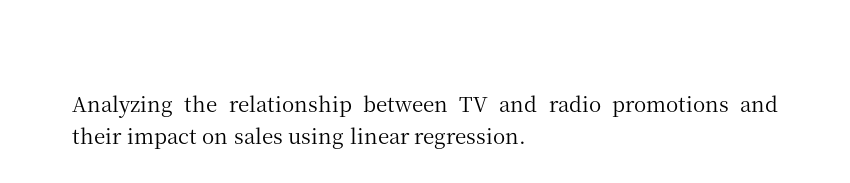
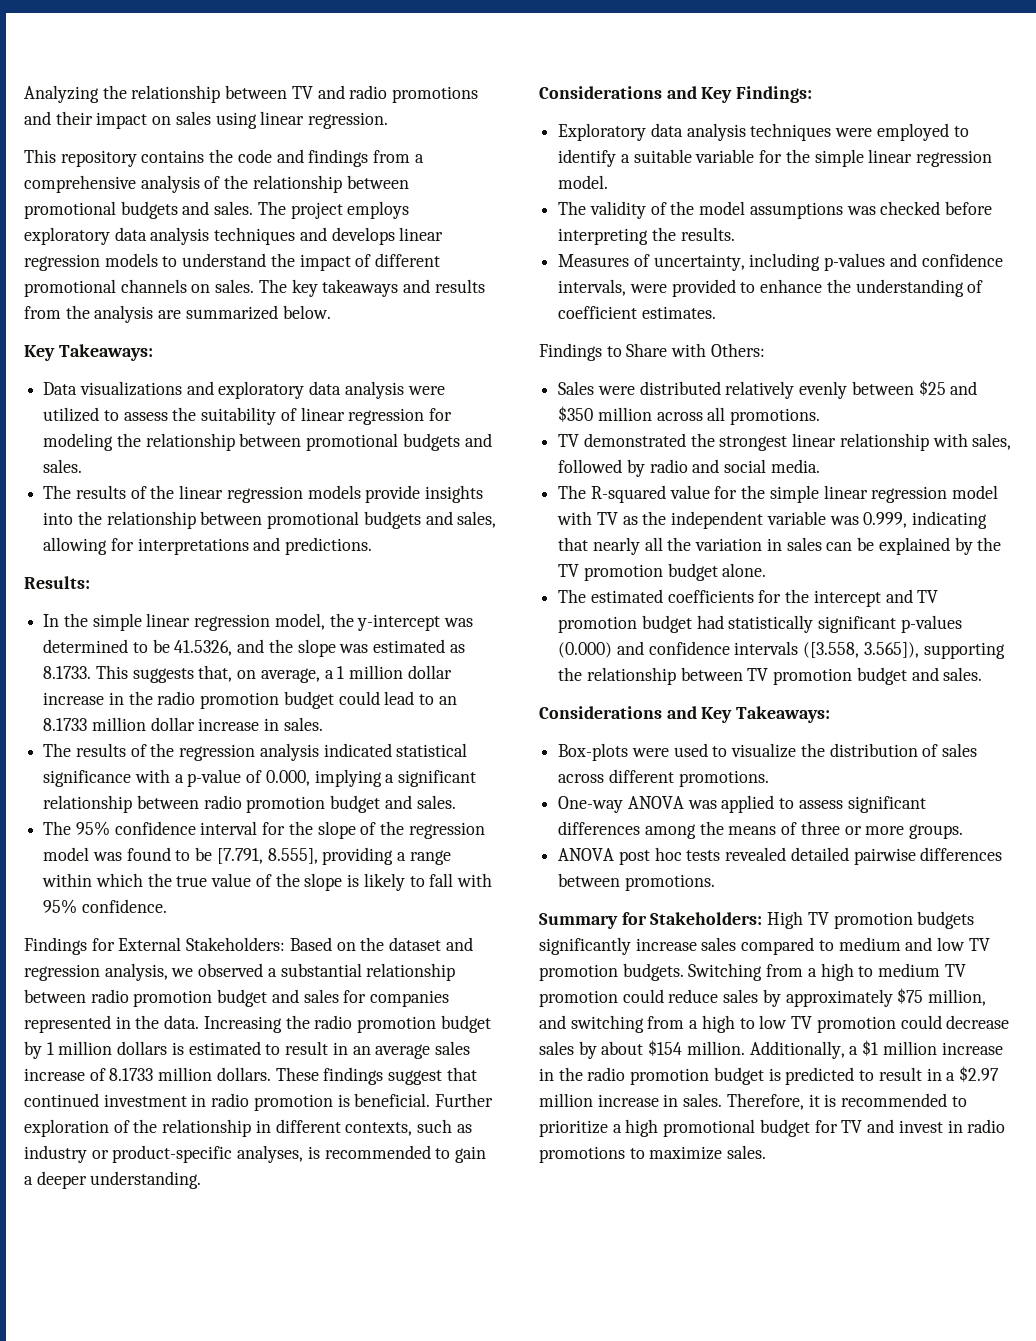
+ This repository contains the code and findings from a comprehensive analysis of the relationship between promotional budgets and sales. The project employs exploratory data analysis techniques and develops linear regression models to understand the impact of different promotional channels on sales. The key takeaways and results from the analysis are summarized below.
+ Key Takeaways:
+ Data visualizations and exploratory data analysis were utilized to assess the suitability of linear regression for modeling the relationship between promotional budgets and sales.
+ The results of the linear regression models provide insights into the relationship between promotional budgets and sales, allowing for interpretations and predictions.
+ Results:
+ In the simple linear regression model, the y-intercept was determined to be 41.5326, and the slope was estimated as 8.1733. This suggests that, on average, a 1 million dollar increase in the radio promotion budget could lead to an 8.1733 million dollar increase in sales.
+ The results of the regression analysis indicated statistical significance with a p-value of 0.000, implying a significant relationship between radio promotion budget and sales.
+ The 95% confidence interval for the slope of the regression model was found to be [7.791, 8.555], providing a range within which the true value of the slope is likely to fall with 95% confidence.
+ Findings for External Stakeholders: Based on the dataset and regression analysis, we observed a substantial relationship between radio promotion budget and sales for companies represented in the data. Increasing the radio promotion budget by 1 million dollars is estimated to result in an average sales increase of 8.1733 million dollars. These findings suggest that continued investment in radio promotion is beneficial. Further exploration of the relationship in different contexts, such as industry or product-specific analyses, is recommended to gain a deeper understanding.
+ Considerations and Key Findings:
+ Exploratory data analysis techniques were employed to identify a suitable variable for the simple linear regression model.
+ The validity of the model assumptions was checked before interpreting the results.
+ Measures of uncertainty, including p-values and confidence intervals, were provided to enhance the understanding of coefficient estimates.
+ Findings to Share with Others:
+ Sales were distributed relatively evenly between $25 and $350 million across all promotions.
+ TV demonstrated the strongest linear relationship with sales, followed by radio and social media.
+ The R-squared value for the simple linear regression model with TV as the independent variable was 0.999, indicating that nearly all the variation in sales can be explained by the TV promotion budget alone.
+ The estimated coefficients for the intercept and TV promotion budget had statistically significant p-values (0.000) and confidence intervals ([3.558, 3.565]), supporting the relationship between TV promotion budget and sales.
+ Considerations and Key Takeaways:
+ Box-plots were used to visualize the distribution of sales across different promotions.
+ One-way ANOVA was applied to assess significant differences among the means of three or more groups.
+ ANOVA post hoc tests revealed detailed pairwise differences between promotions.
+ Summary for Stakeholders: High TV promotion budgets significantly increase sales compared to medium and low TV promotion budgets. Switching from a high to medium TV promotion could reduce sales by approximately $75 million, and switching from a high to low TV promotion could decrease sales by about $154 million. Additionally, a $1 million increase in the radio promotion budget is predicted to result in a $2.97 million increase in sales. Therefore, it is recommended to prioritize a high promotional budget for TV and invest in radio promotions to maximize sales.

